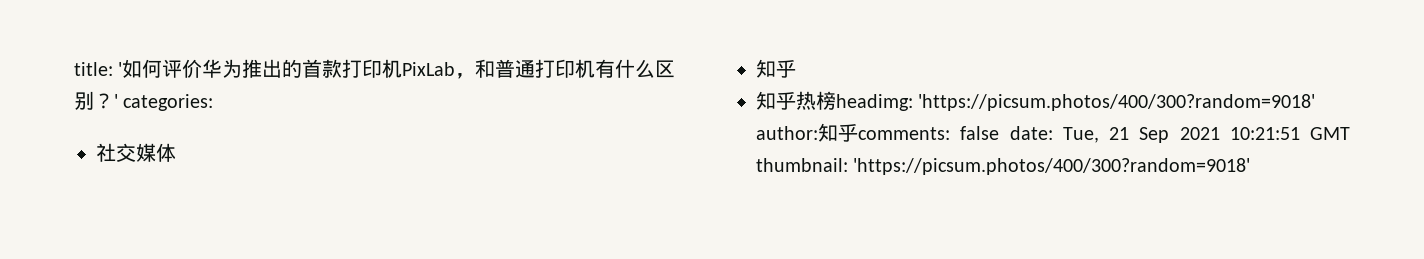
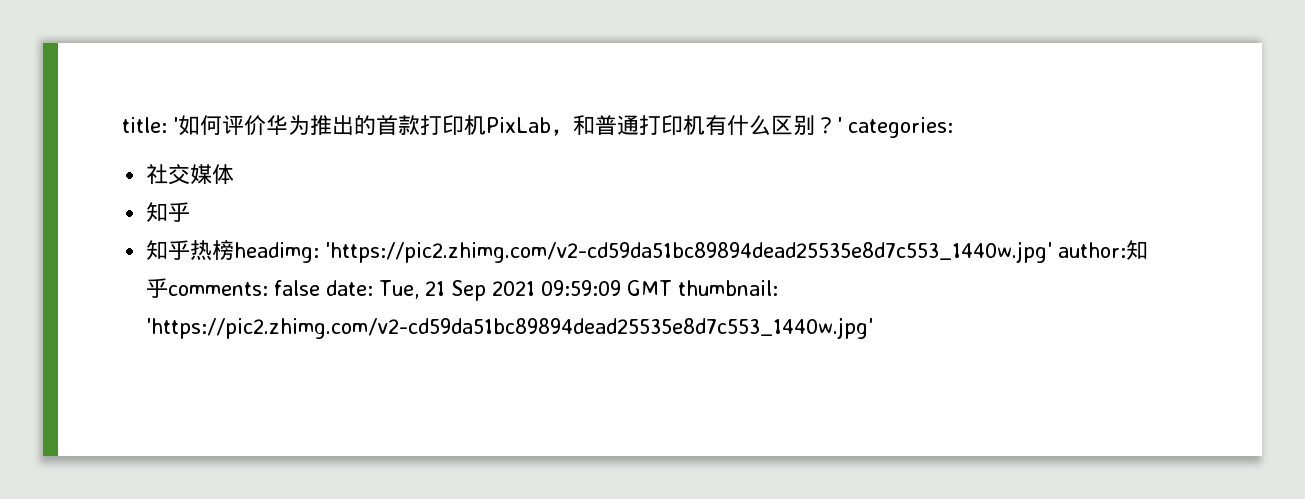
- 知乎热榜headimg: 'https://picsum.photos/400/300?random=9018' author:知乎comments: false date: Tue, 21 Sep 2021 10:21:51 GMT thumbnail: 'https://picsum.photos/400/300?random=9018'
+ 知乎热榜headimg: 'https://pic2.zhimg.com/v2-cd59da51bc89894dead25535e8d7c553_1440w.jpg' author:知乎comments: false date: Tue, 21 Sep 2021 09:59:09 GMT thumbnail: 'https://pic2.zhimg.com/v2-cd59da51bc89894dead25535e8d7c553_1440w.jpg'

